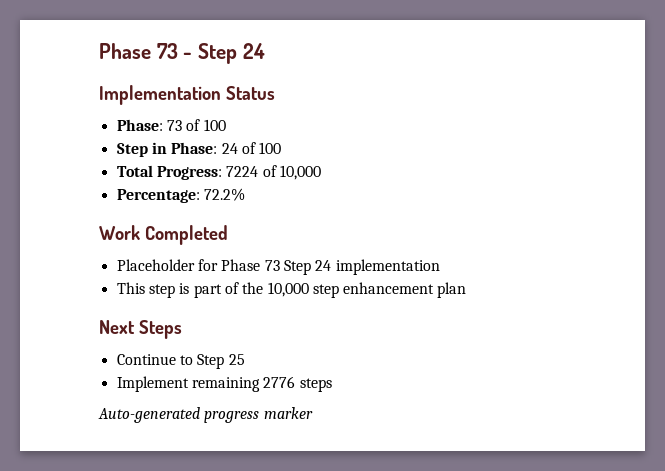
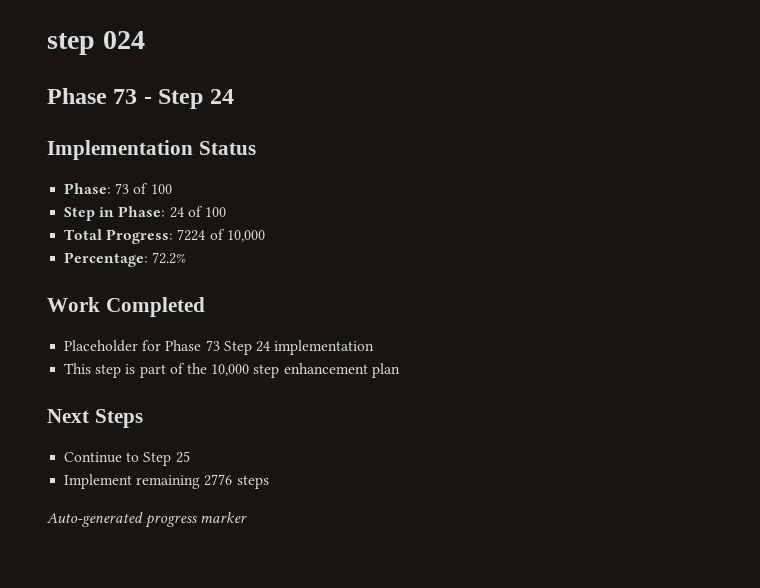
+ step 024

